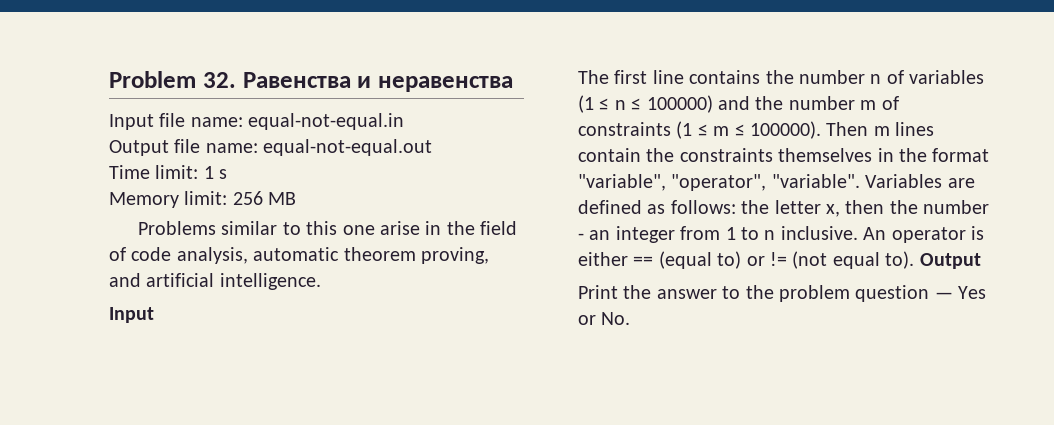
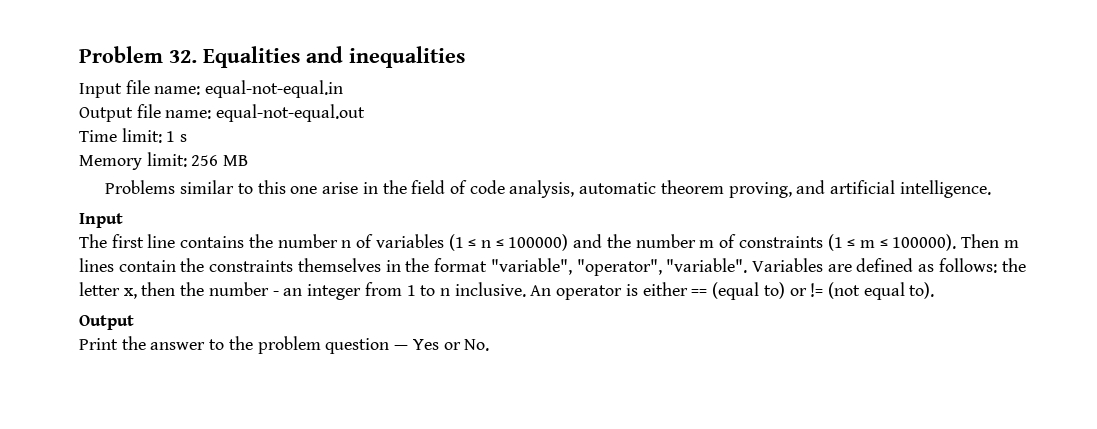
- Problem 32. Равенства и неравенства
+ Problem 32. Equalities and inequalities
- An operator is either == (equal to) or != (not equal to). Output
+ An operator is either == (equal to) or != (not equal to).
+ Output

